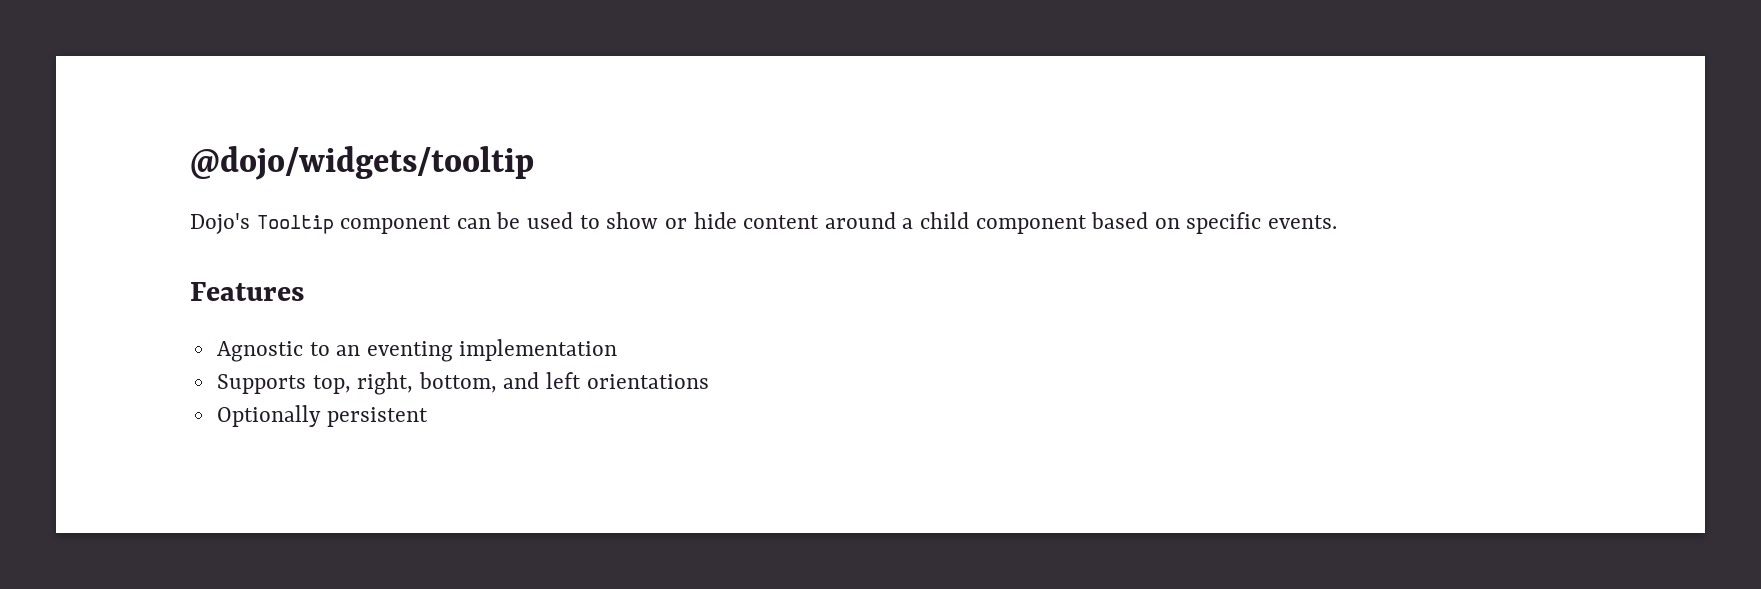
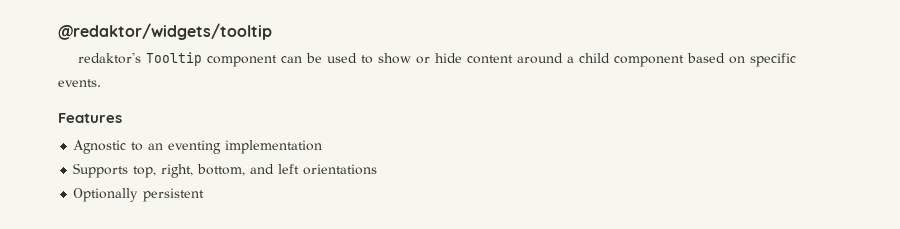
- @dojo/widgets/tooltip
- Dojo's Tooltip component can be used to show or hide content around a child component based on specific events.
+ @redaktor/widgets/tooltip
+ redaktor's Tooltip component can be used to show or hide content around a child component based on specific events.

